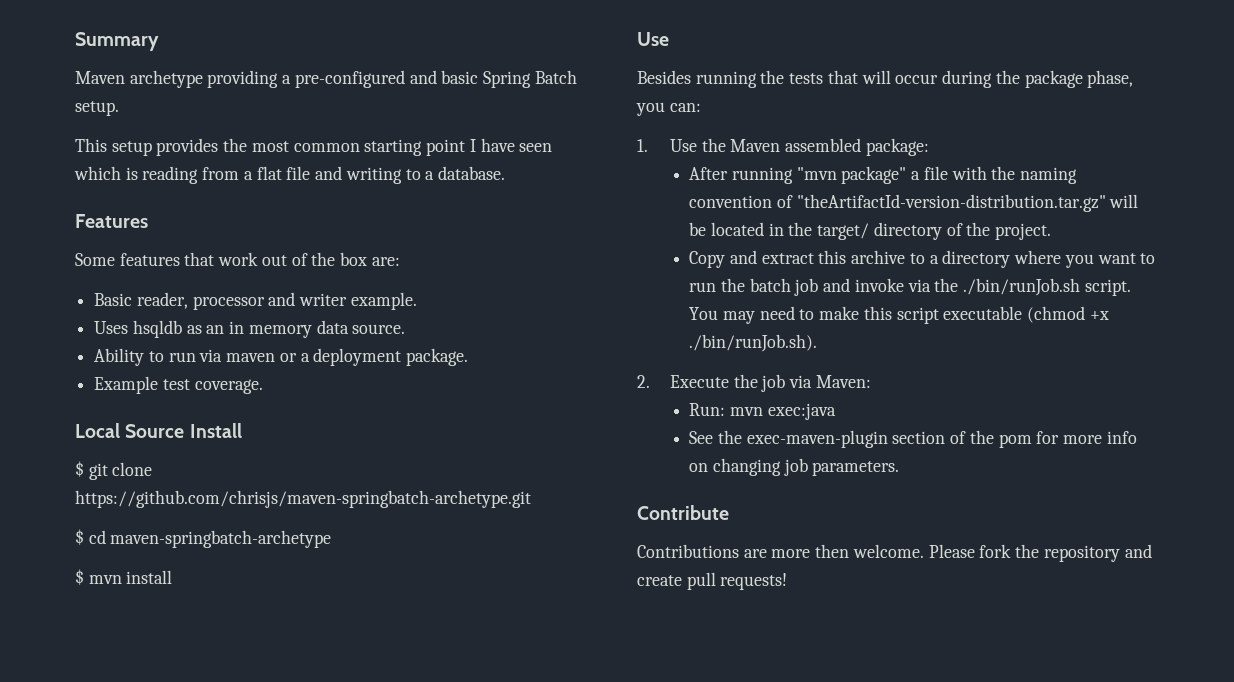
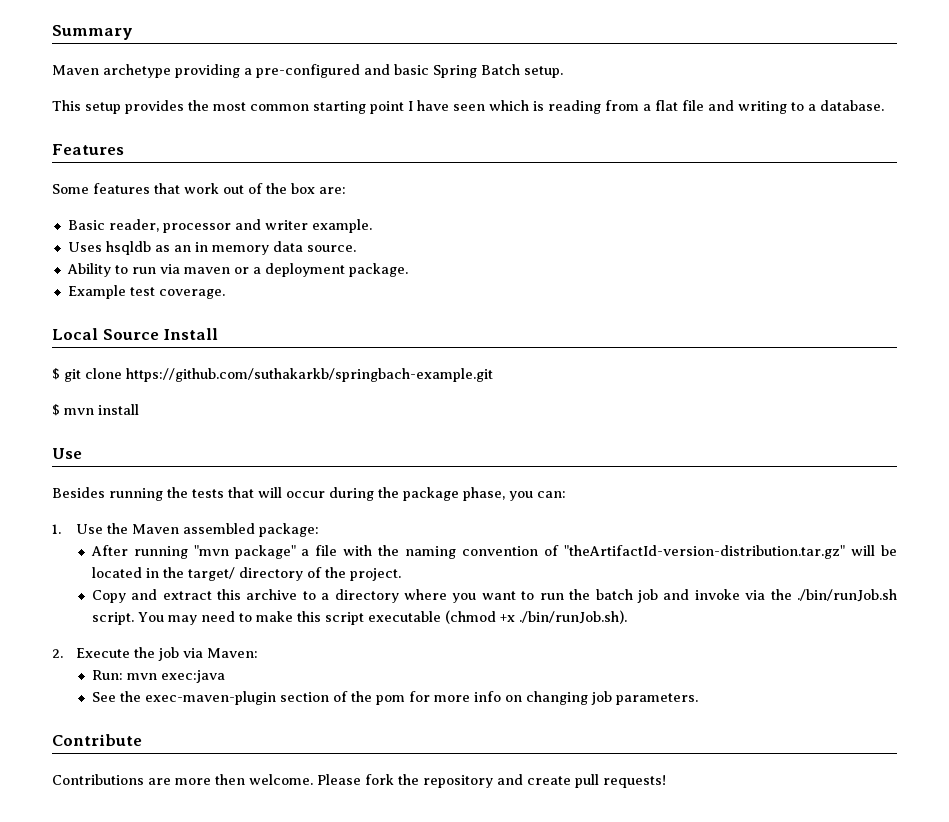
- $ git clone https://github.com/chrisjs/maven-springbatch-archetype.git
- $ cd maven-springbatch-archetype
+ $ git clone https://github.com/suthakarkb/springbach-example.git

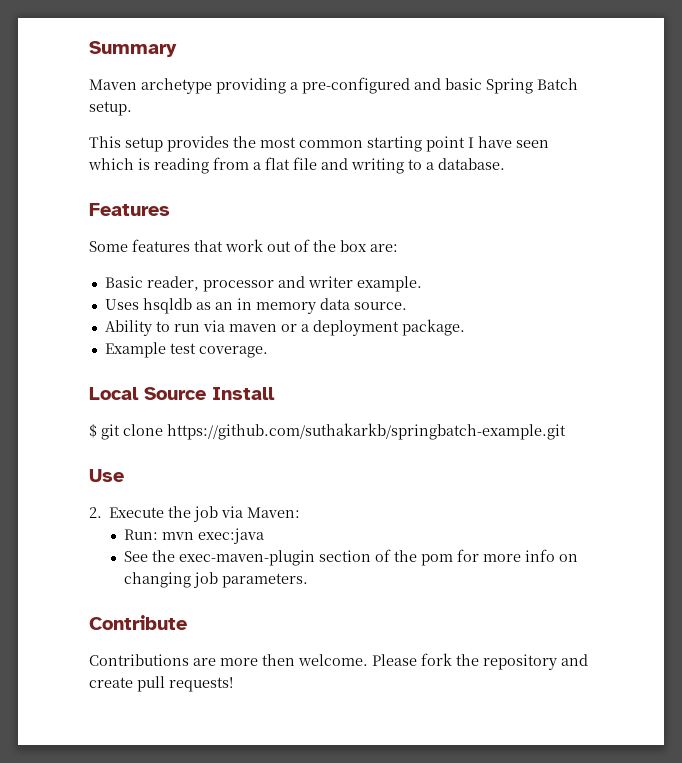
- $ git clone https://github.com/suthakarkb/springbach-example.git
- $ mvn install
+ $ git clone https://github.com/suthakarkb/springbatch-example.git
  Use
- Besides running the tests that will occur during the package phase, you can:
- 1. Use the Maven assembled package:
- After running "mvn package" a file with the naming convention of "theArtifactId-version-distribution.tar.gz" will be located in the target/ directory of the project.
- Copy and extract this archive to a directory where you want to run the batch job and invoke via the ./bin/runJob.sh script. You may need to make this script executable (chmod +x ./bin/runJob.sh).

